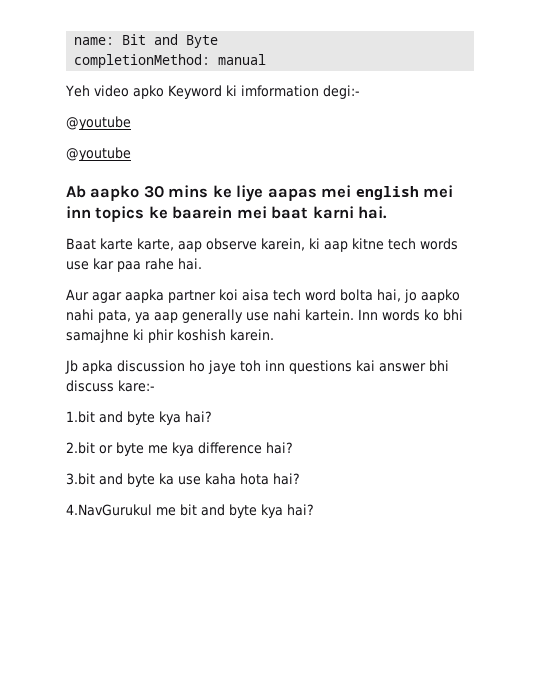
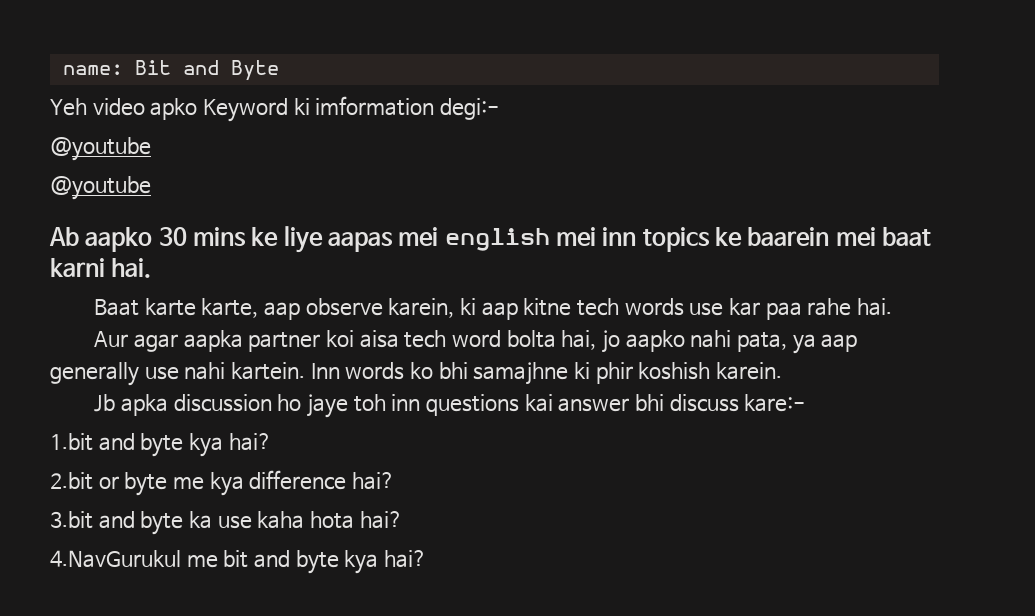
- completionMethod: manual

